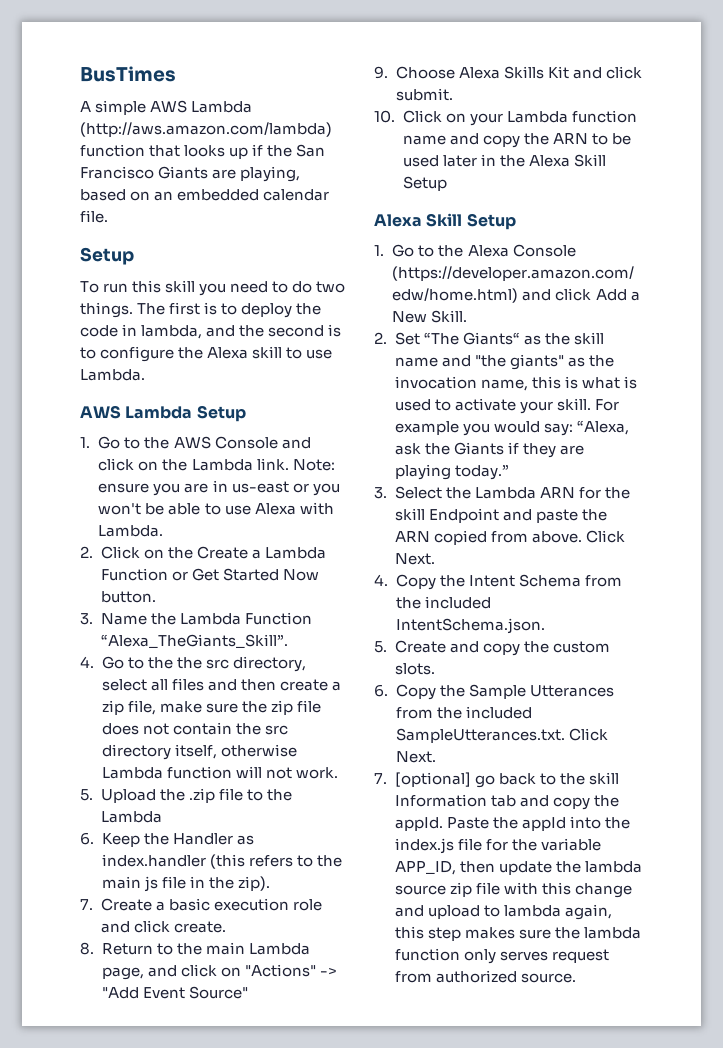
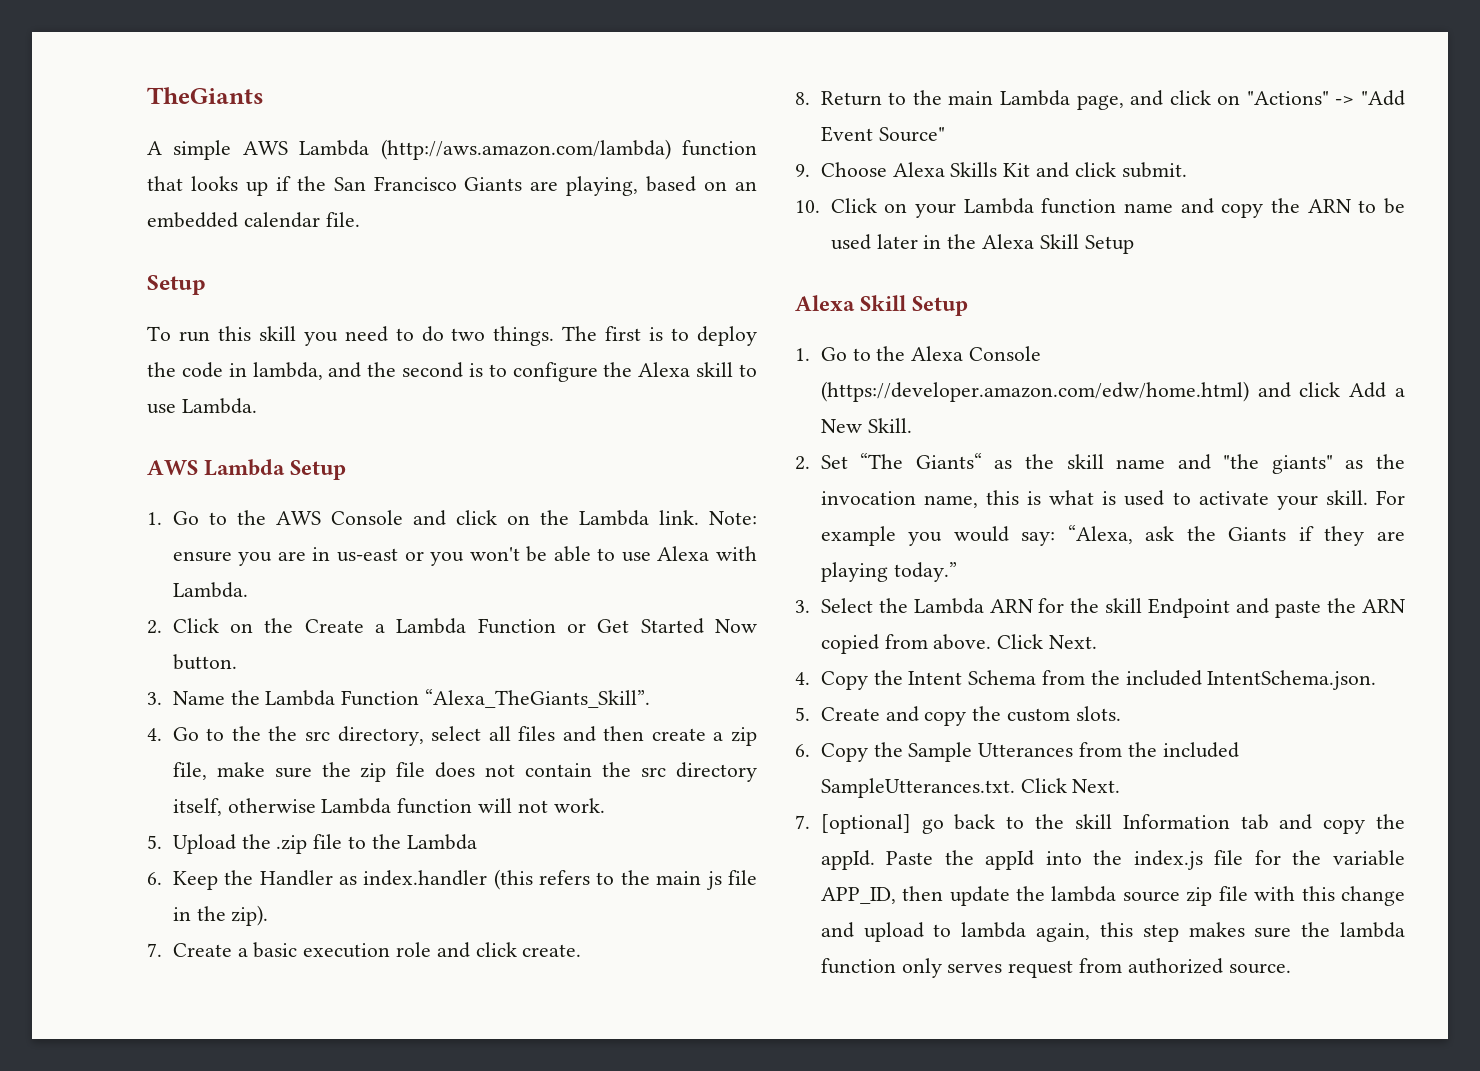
- BusTimes
+ TheGiants

